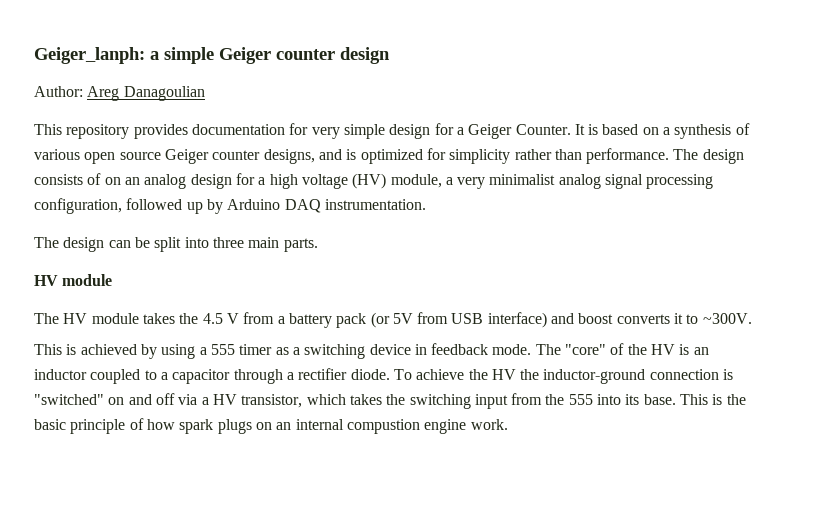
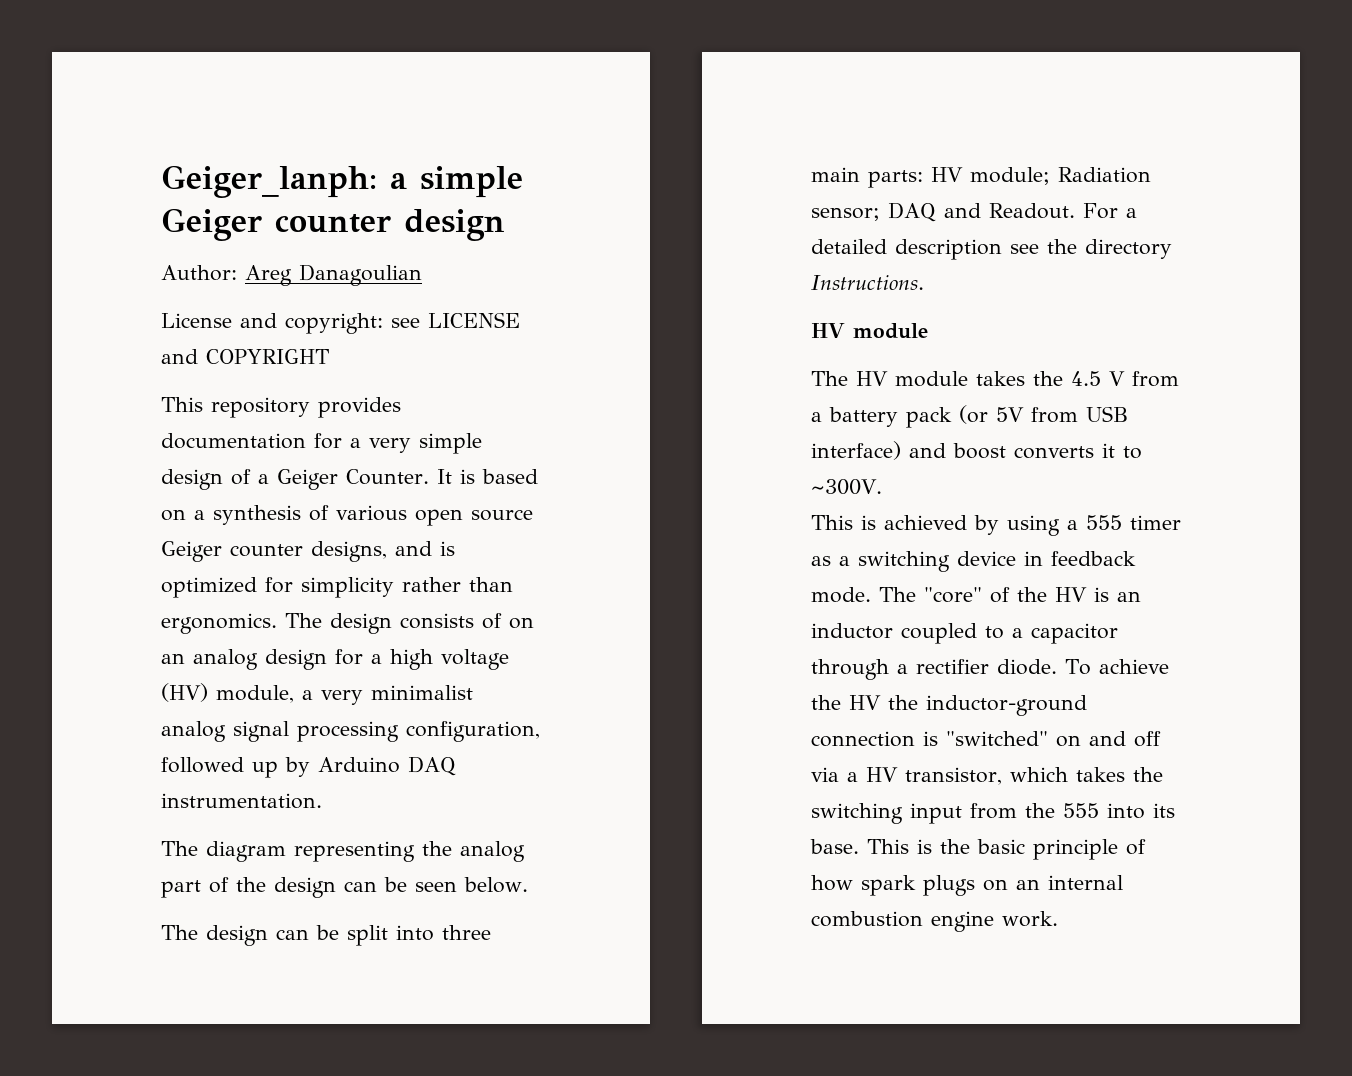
+ License and copyright: see LICENSE and COPYRIGHT
- This repository provides documentation for very simple design for a Geiger Counter.
+ This repository provides documentation for a very simple design of a Geiger Counter.
- It is based on a synthesis of various open source Geiger counter designs, and is optimized for simplicity rather than performance.
+ It is based on a synthesis of various open source Geiger counter designs, and is optimized for simplicity rather than ergonomics.
+ The diagram representing the analog part of the design can be seen below.
- The design can be split into three main parts.
+ The design can be split into three main parts: HV module; Radiation sensor; DAQ and Readout. For a detailed description see the directory Instructions.
- This is the basic principle of how spark plugs on an internal compustion engine work.
+ This is the basic principle of how spark plugs on an internal combustion engine work.

